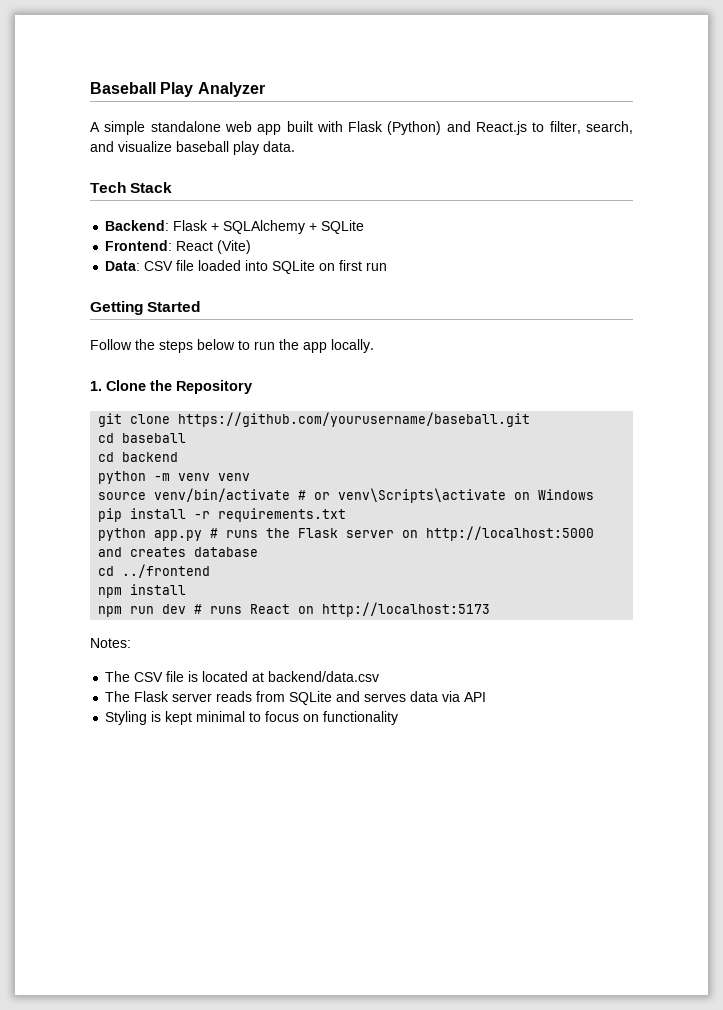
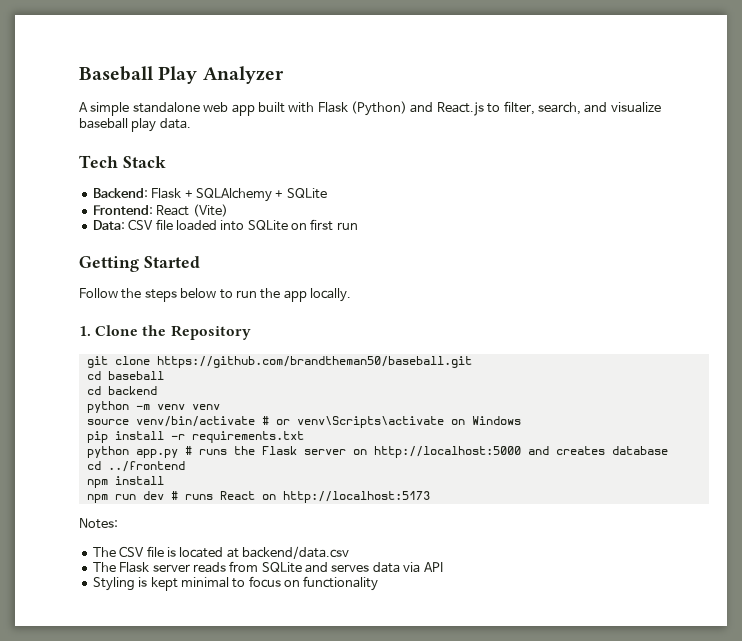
- git clone https://github.com/yourusername/baseball.git
+ git clone https://github.com/brandtheman50/baseball.git

